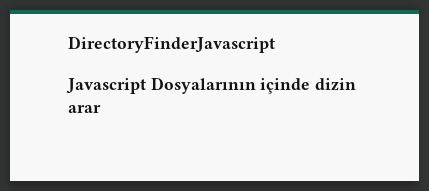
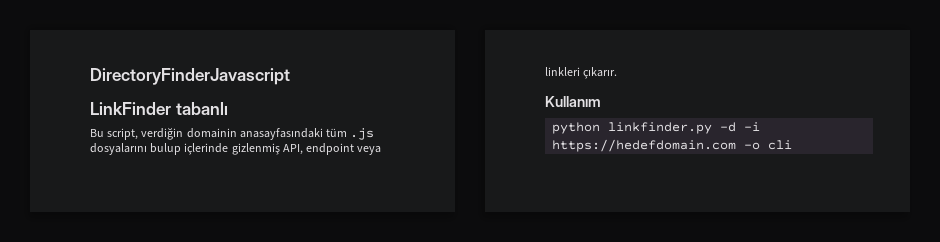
- Javascript Dosyalarının içinde dizin arar
+ LinkFinder tabanlı
+ Bu script, verdiğin domainin anasayfasındaki tüm .js dosyalarını bulup içlerinde gizlenmiş API, endpoint veya linkleri çıkarır.
+ Kullanım
+ python linkfinder.py -d -i https://hedefdomain.com -o cli

